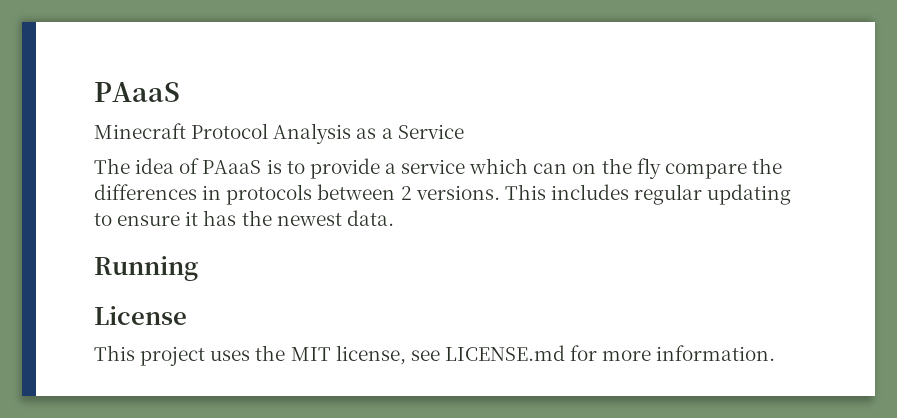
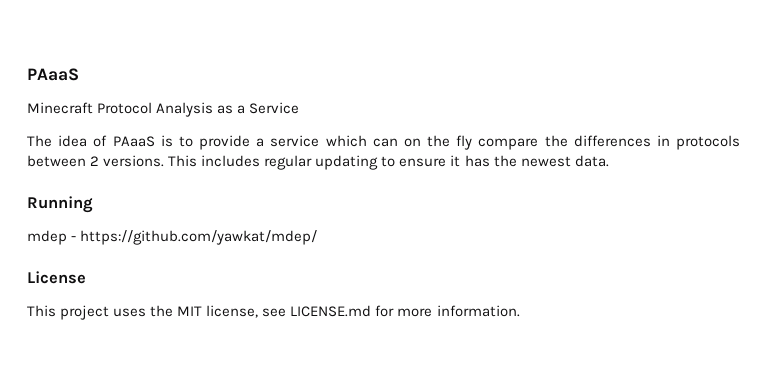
+ mdep - https://github.com/yawkat/mdep/

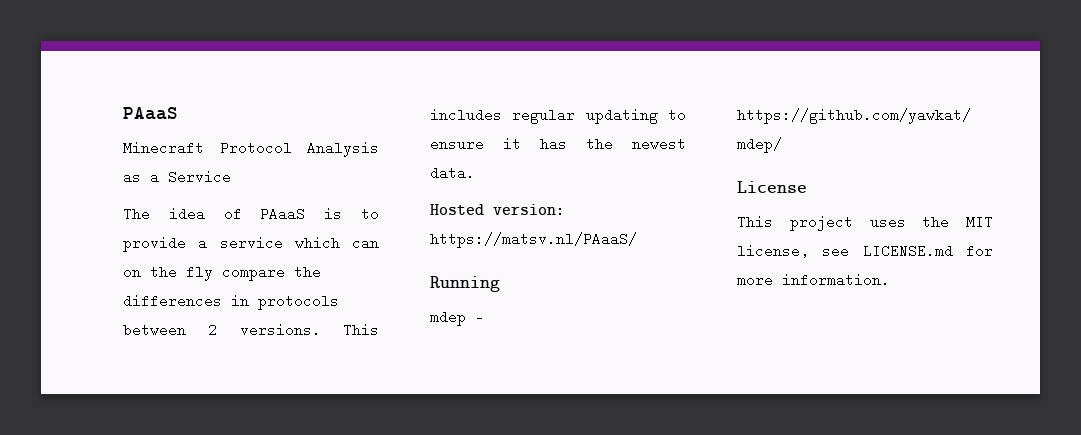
+ Hosted version: https://matsv.nl/PAaaS/

